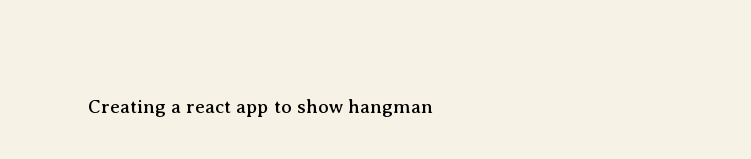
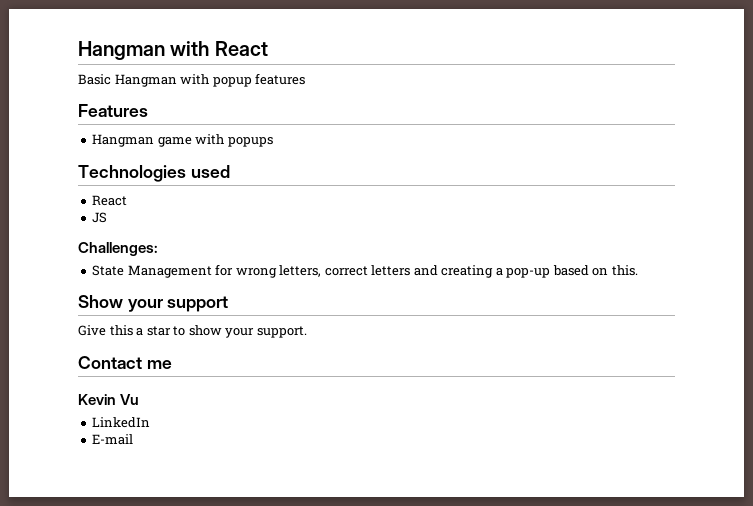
- Creating a react app to show hangman
+ Hangman with React
+ Basic Hangman with popup features
+ Features
+ Hangman game with popups
+ Technologies used
+ React
+ JS
+ Challenges:
+ State Management for wrong letters, correct letters and creating a pop-up based on this.
+ Show your support
+ Give this a star to show your support.
+ Contact me
+ Kevin Vu
+ LinkedIn
+ E-mail

